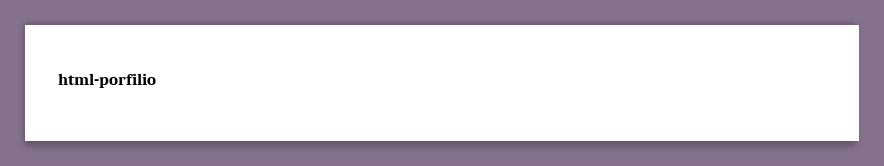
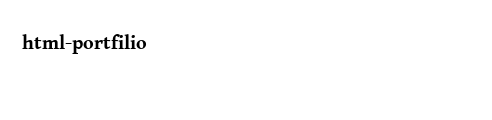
- html-porfilio
+ html-portfilio

